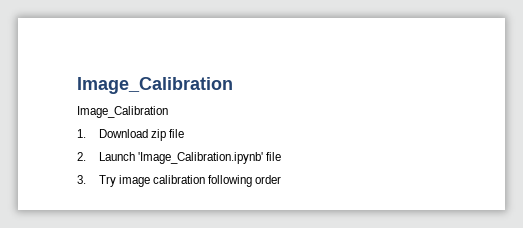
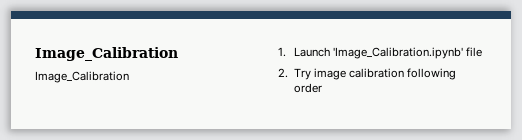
- 1. Download zip file
- 2. Launch 'Image_Calibration.ipynb' file
+ 1. Launch 'Image_Calibration.ipynb' file
- 3. Try image calibration following order
+ 2. Try image calibration following order

